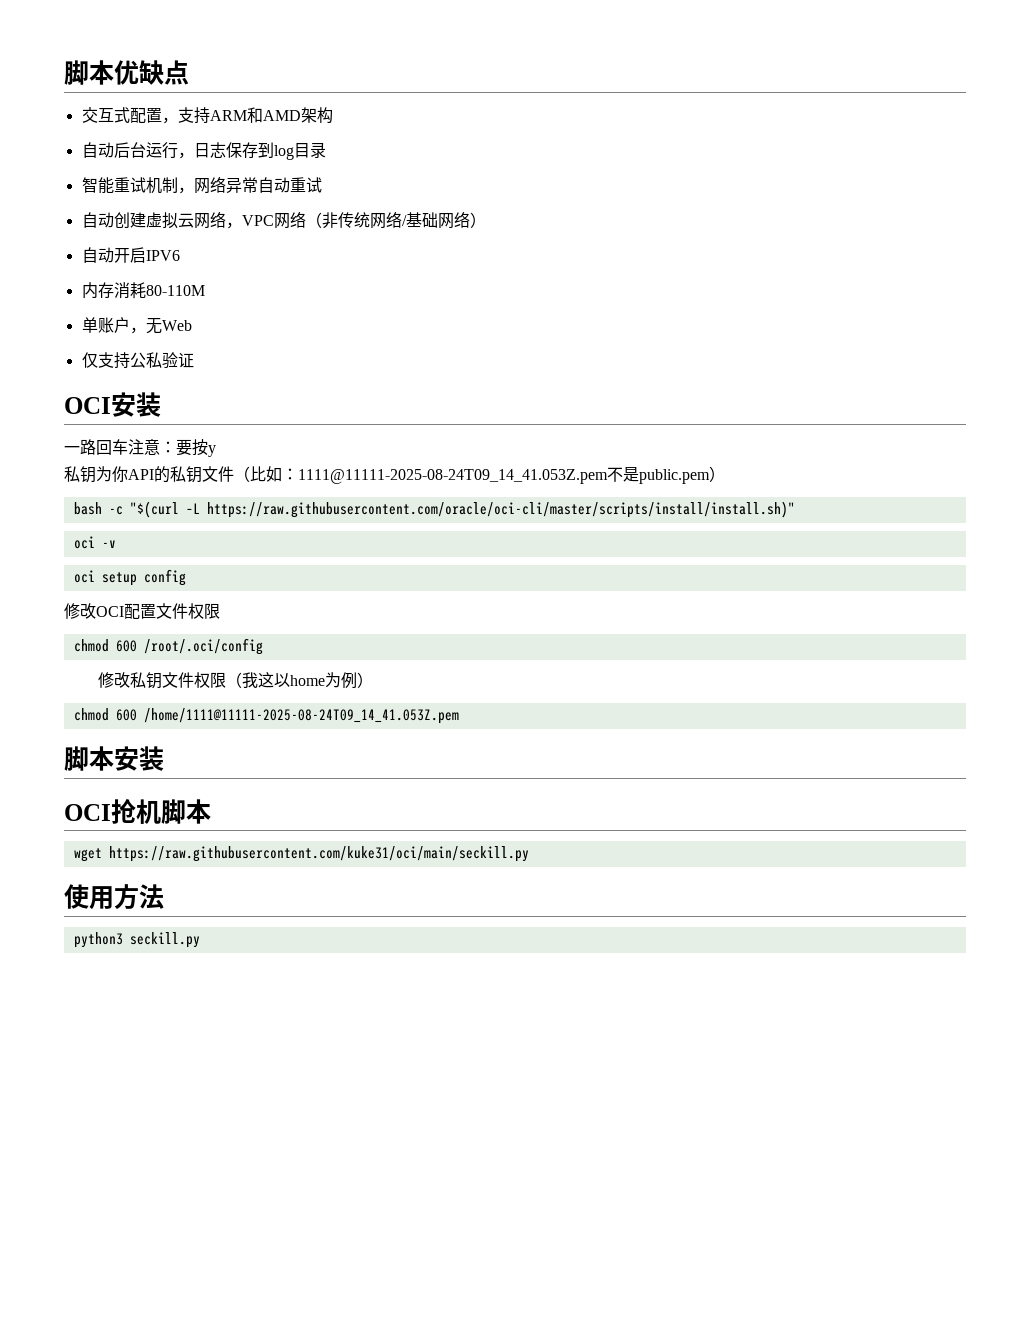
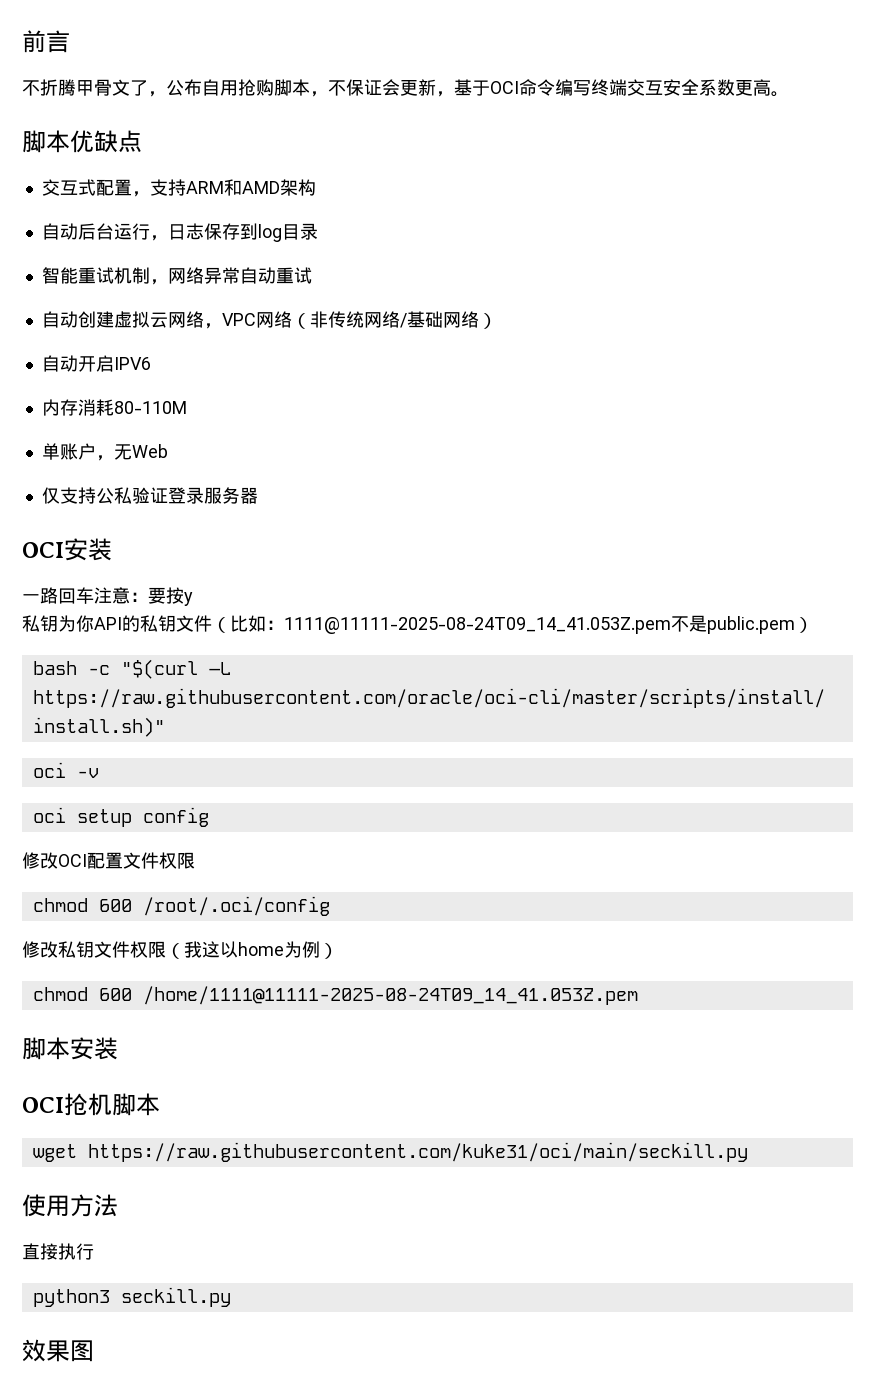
+ 前言
+ 不折腾甲骨文了，公布自用抢购脚本，不保证会更新，基于OCI命令编写终端交互安全系数更高。
- 仅支持公私验证
+ 仅支持公私验证登录服务器
+ 直接执行
+ 效果图

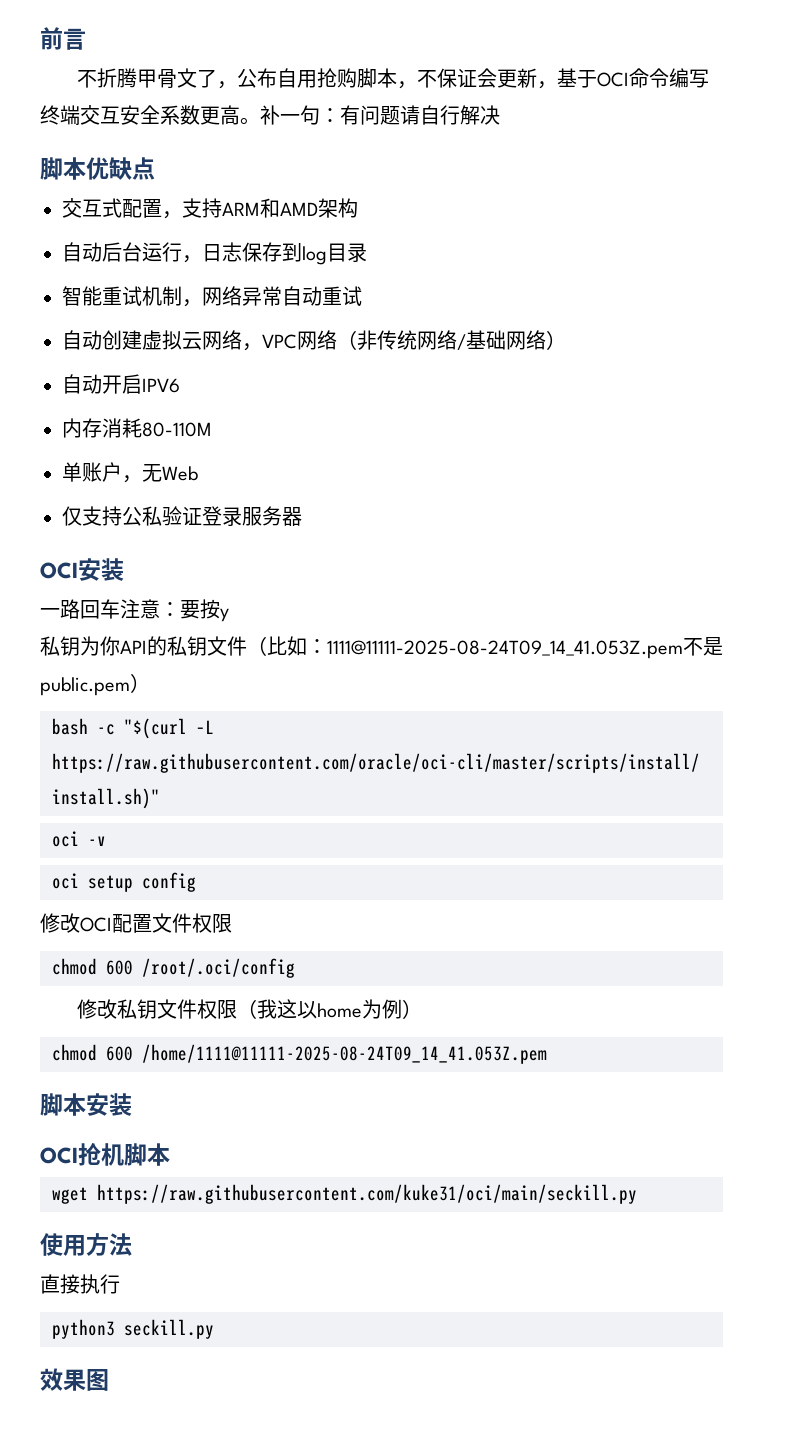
+ 补一句：有问题请自行解决

